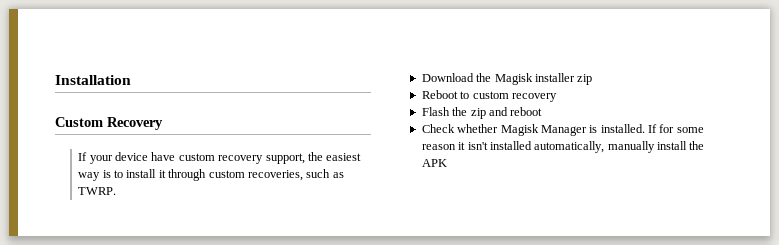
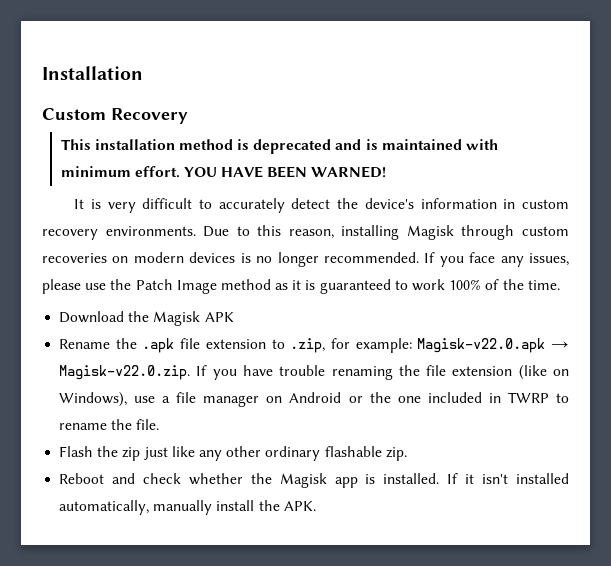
- If your device have custom recovery support, the easiest way is to install it through custom recoveries, such as TWRP.
- Download the Magisk installer zip
- Reboot to custom recovery
- Flash the zip and reboot
- Check whether Magisk Manager is installed. If for some reason it isn't installed automatically, manually install the APK
+ This installation method is deprecated and is maintained with minimum effort. YOU HAVE BEEN WARNED!
+ It is very difficult to accurately detect the device's information in custom recovery environments. Due to this reason, installing Magisk through custom recoveries on modern devices is no longer recommended. If you face any issues, please use the Patch Image method as it is guaranteed to work 100% of the time.
+ Download the Magisk APK
+ Rename the .apk file extension to .zip, for example: Magisk-v22.0.apk → Magisk-v22.0.zip. If you have trouble renaming the file extension (like on Windows), use a file manager on Android or the one included in TWRP to rename the file.
+ Flash the zip just like any other ordinary flashable zip.
+ Reboot and check whether the Magisk app is installed. If it isn't installed automatically, manually install the APK.

